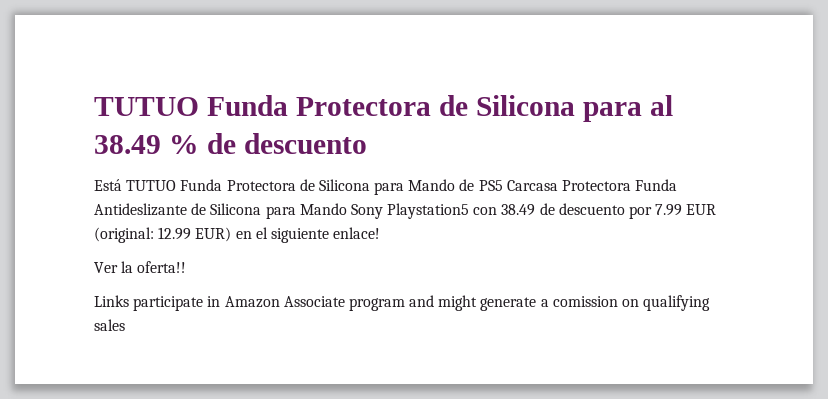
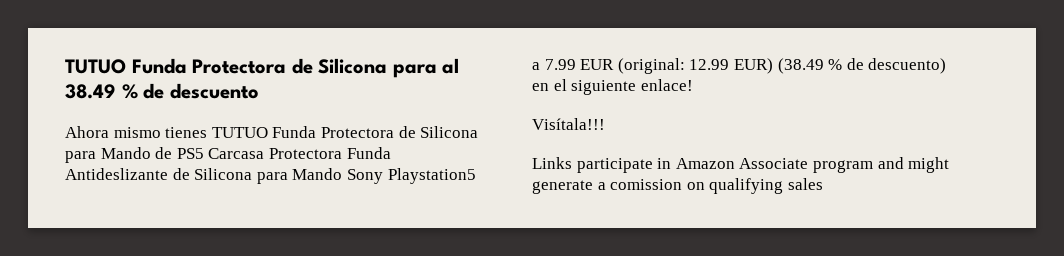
- Está TUTUO Funda Protectora de Silicona para Mando de PS5 Carcasa Protectora Funda Antideslizante de Silicona para Mando Sony Playstation5 con 38.49 de descuento por 7.99 EUR (original: 12.99 EUR) en el siguiente enlace!
+ Ahora mismo tienes TUTUO Funda Protectora de Silicona para Mando de PS5 Carcasa Protectora Funda Antideslizante de Silicona para Mando Sony Playstation5 a 7.99 EUR (original: 12.99 EUR) (38.49 % de descuento) en el siguiente enlace!
- Ver la oferta!!
+ Visítala!!!

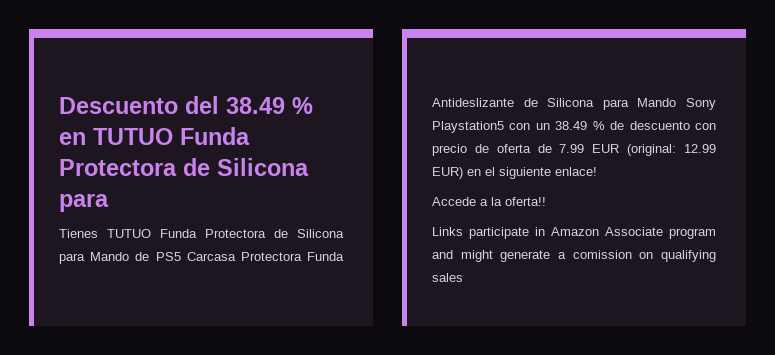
- TUTUO Funda Protectora de Silicona para al 38.49 % de descuento
- Ahora mismo tienes TUTUO Funda Protectora de Silicona para Mando de PS5 Carcasa Protectora Funda Antideslizante de Silicona para Mando Sony Playstation5 a 7.99 EUR (original: 12.99 EUR) (38.49 % de descuento) en el siguiente enlace!
+ Descuento del 38.49 % en TUTUO Funda Protectora de Silicona para
+ Tienes TUTUO Funda Protectora de Silicona para Mando de PS5 Carcasa Protectora Funda Antideslizante de Silicona para Mando Sony Playstation5 con un 38.49 % de descuento con precio de oferta de 7.99 EUR (original: 12.99 EUR) en el siguiente enlace!
- Visítala!!!
+ Accede a la oferta!!

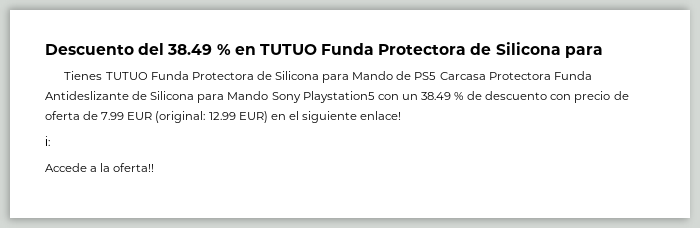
+ ℹ:
- Links participate in Amazon Associate program and might generate a comission on qualifying sales

